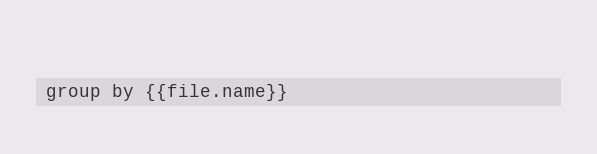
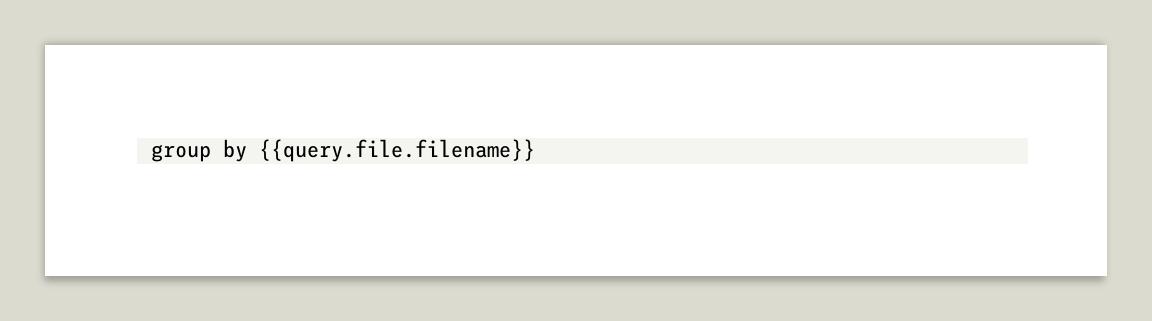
- group by {{file.name}}
+ group by {{query.file.filename}}

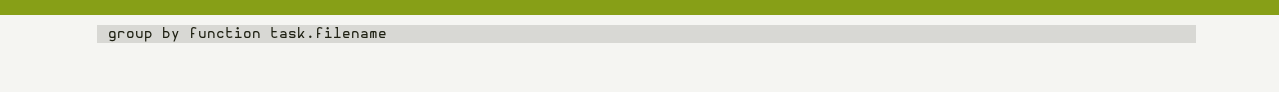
- group by {{query.file.filename}}
+ group by function task.filename

